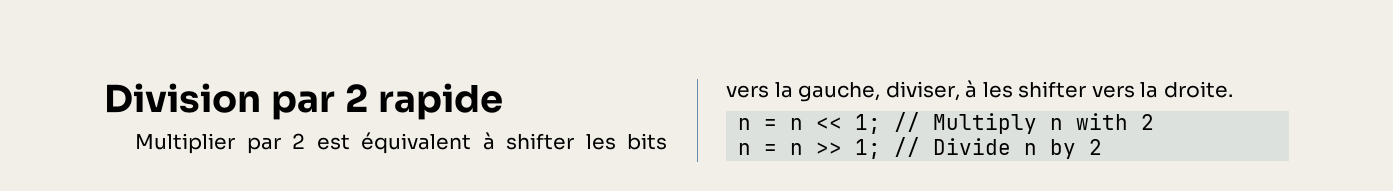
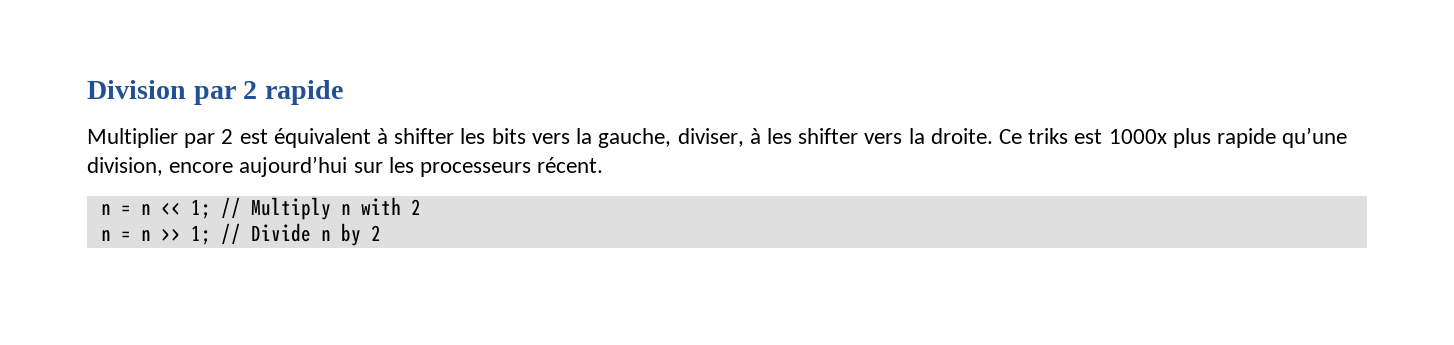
+ Ce triks est 1000x plus rapide qu’une division, encore aujourd’hui sur les processeurs récent.

